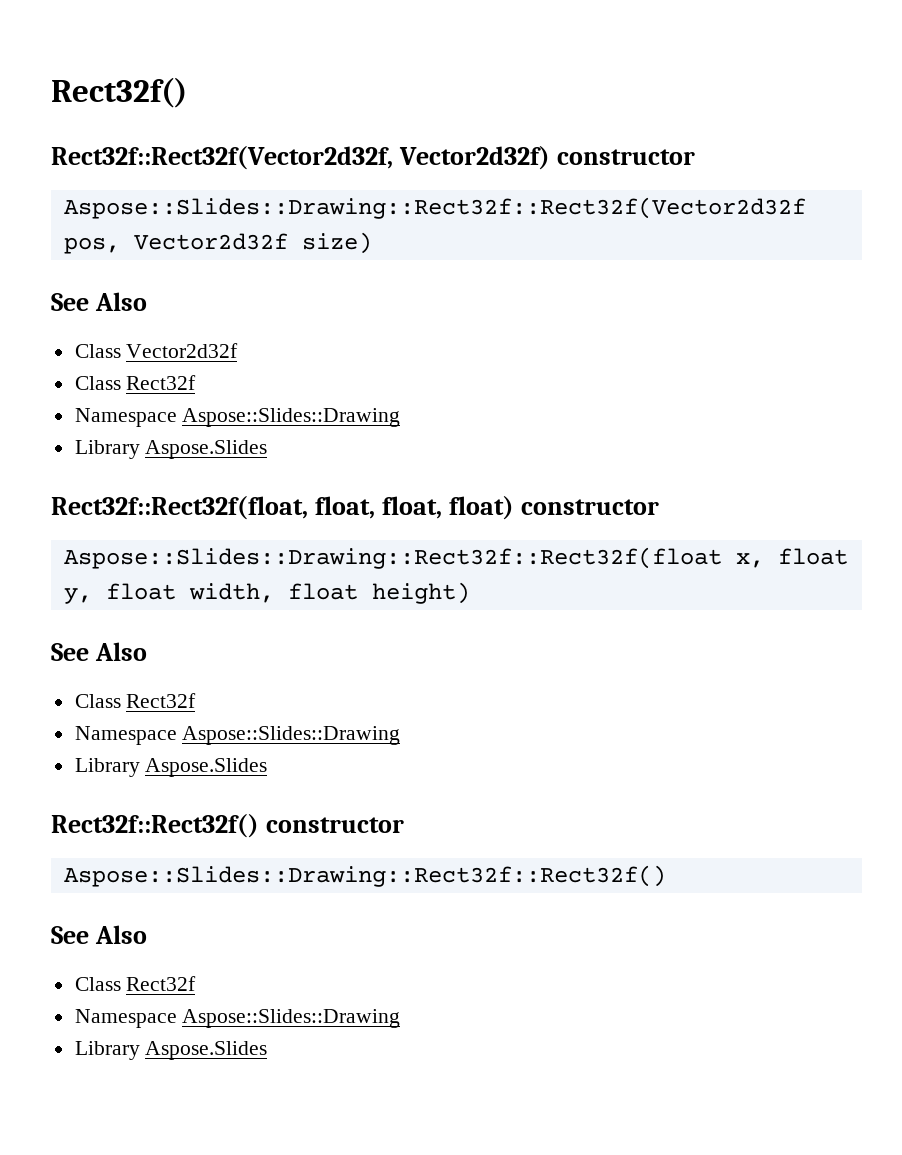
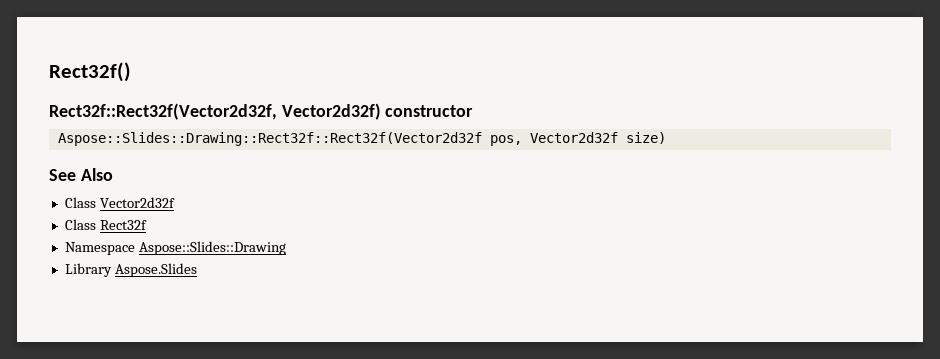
- Rect32f::Rect32f(float, float, float, float) constructor
- Aspose::Slides::Drawing::Rect32f::Rect32f(float x, float y, float width, float height)
- See Also
- Class Rect32f
- Namespace Aspose::Slides::Drawing
- Library Aspose.Slides
- Rect32f::Rect32f() constructor
- Aspose::Slides::Drawing::Rect32f::Rect32f()
- See Also
- Class Rect32f
- Namespace Aspose::Slides::Drawing
- Library Aspose.Slides

